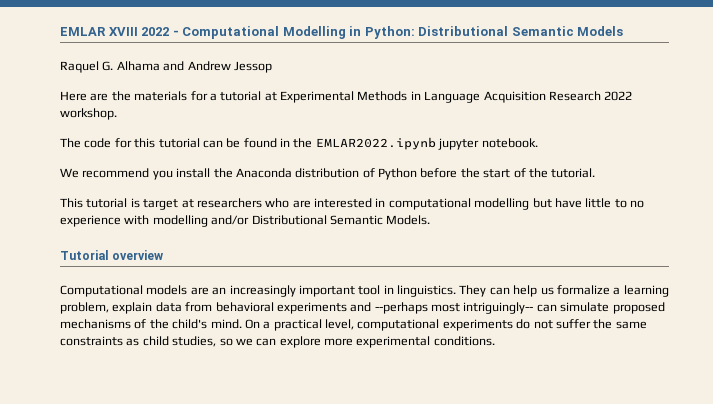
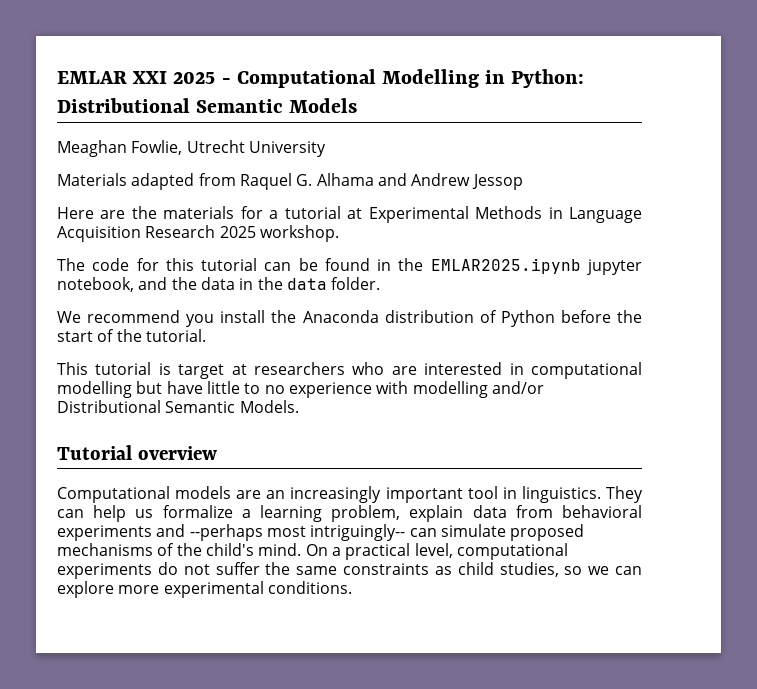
- EMLAR XVIII 2022 - Computational Modelling in Python: Distributional Semantic Models
+ EMLAR XXI 2025 - Computational Modelling in Python: Distributional Semantic Models
- Raquel G. Alhama and Andrew Jessop
+ Meaghan Fowlie, Utrecht University
+ Materials adapted from Raquel G. Alhama and Andrew Jessop
- Here are the materials for a tutorial at Experimental Methods in Language Acquisition Research 2022 workshop.
+ Here are the materials for a tutorial at Experimental Methods in Language Acquisition Research 2025 workshop.
- The code for this tutorial can be found in the EMLAR2022.ipynb jupyter notebook.
+ The code for this tutorial can be found in the EMLAR2025.ipynb jupyter notebook, and the data in the data folder.

